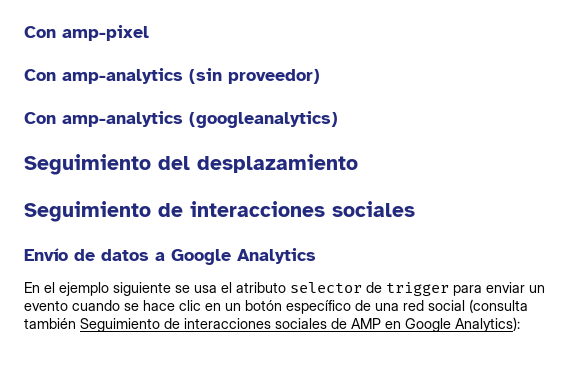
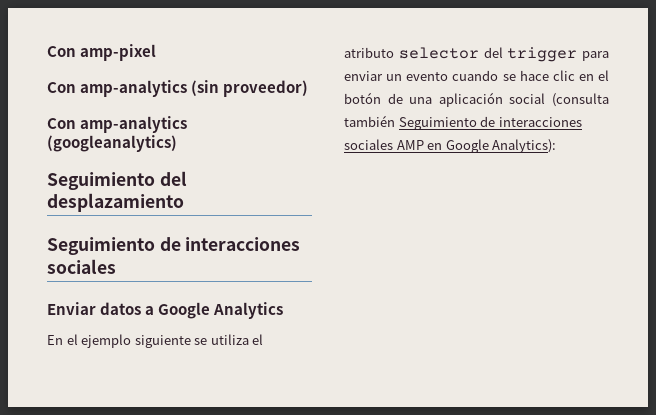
- Envío de datos a Google Analytics
+ Enviar datos a Google Analytics
- En el ejemplo siguiente se usa el atributo selector de trigger para enviar un evento cuando se hace clic en un botón específico de una red social (consulta también Seguimiento de interacciones sociales de AMP en Google Analytics):
+ En el ejemplo siguiente se utiliza el atributo selector del trigger para enviar un evento cuando se hace clic en el botón de una aplicación social (consulta también Seguimiento de interacciones sociales AMP en Google Analytics):

